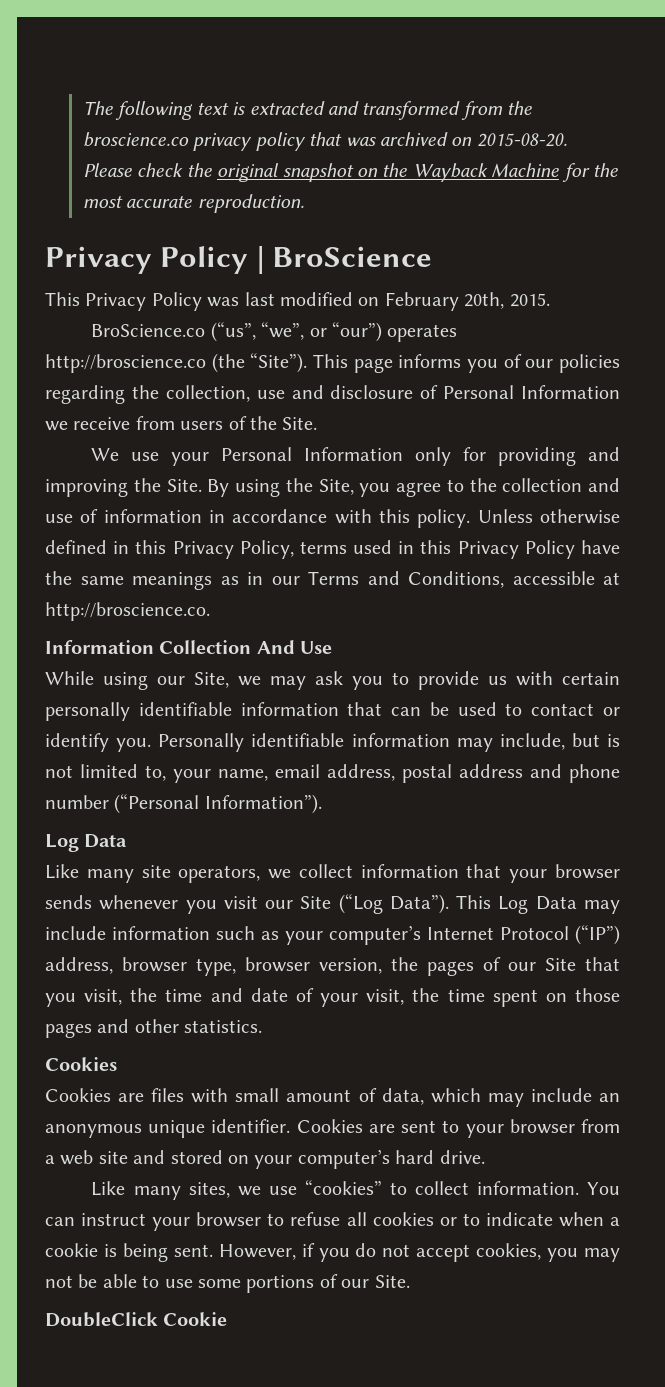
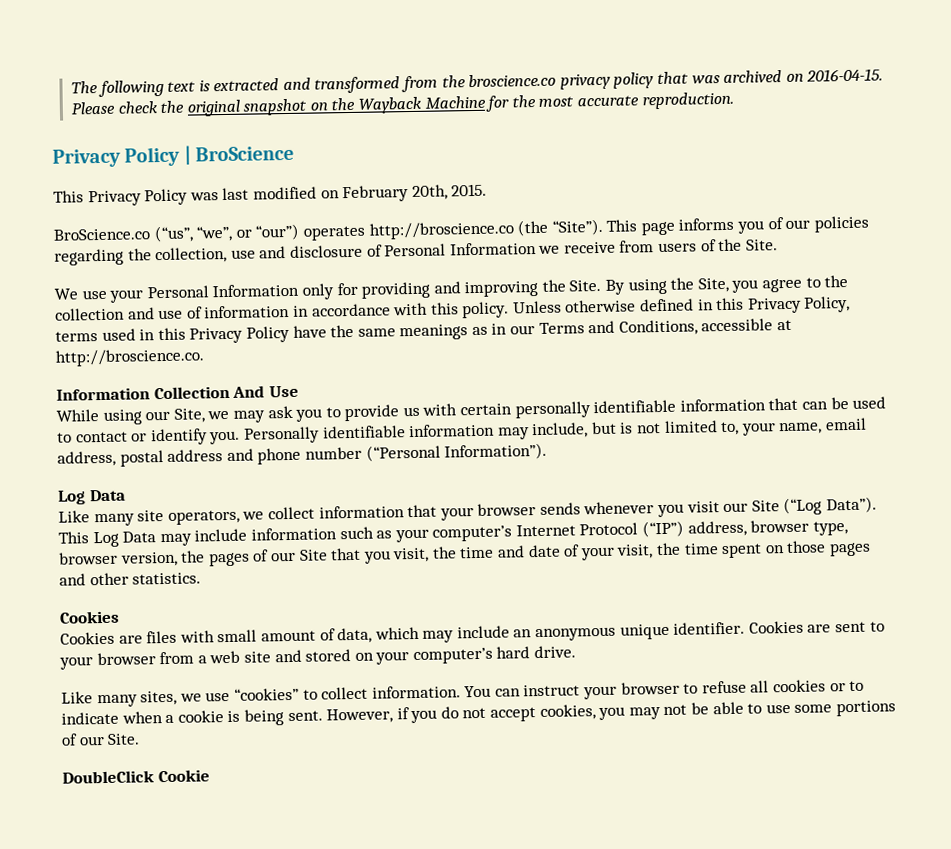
- The following text is extracted and transformed from the broscience.co privacy policy that was archived on 2015-08-20.
+ The following text is extracted and transformed from the broscience.co privacy policy that was archived on 2016-04-15.

